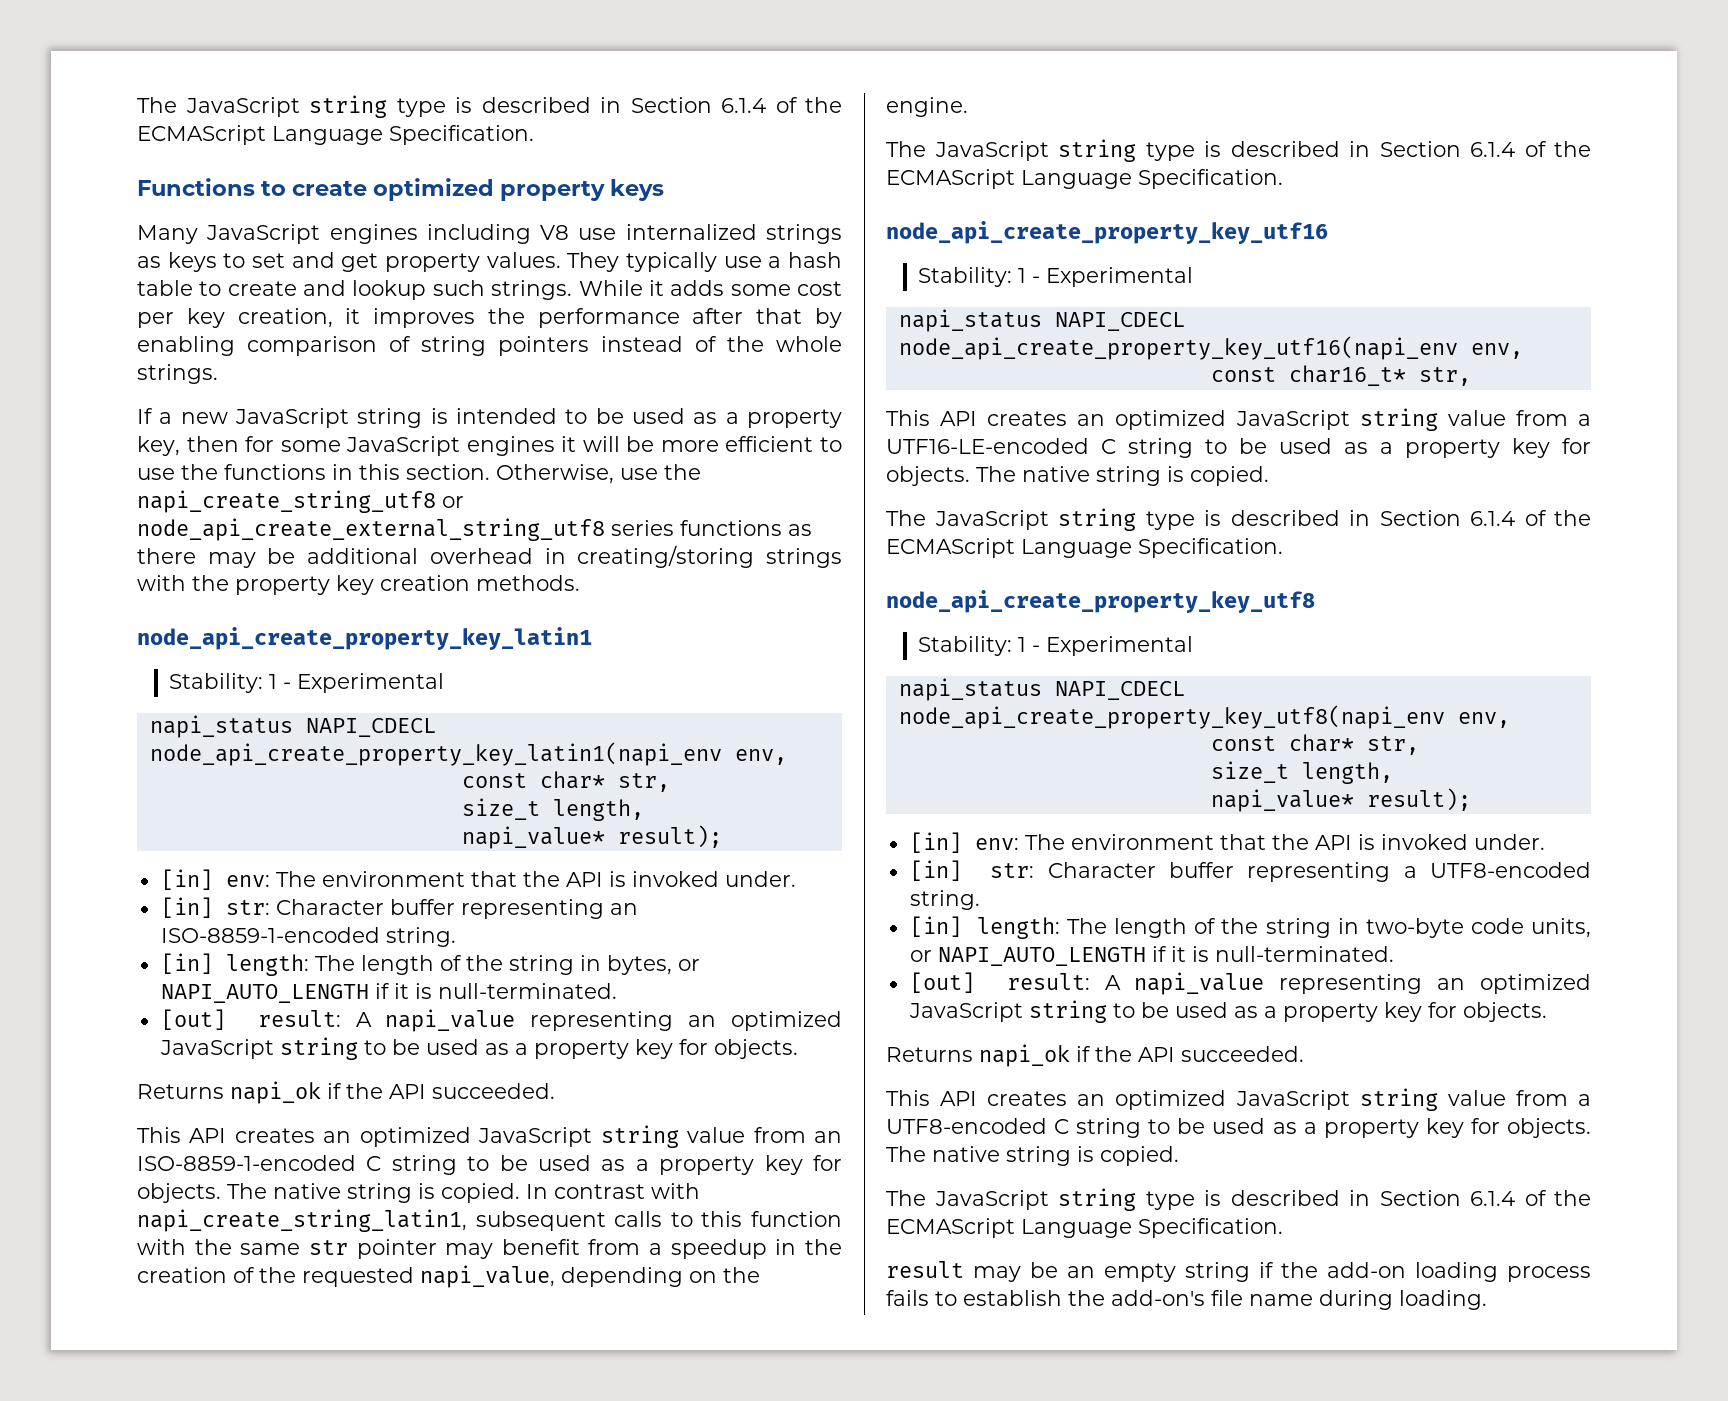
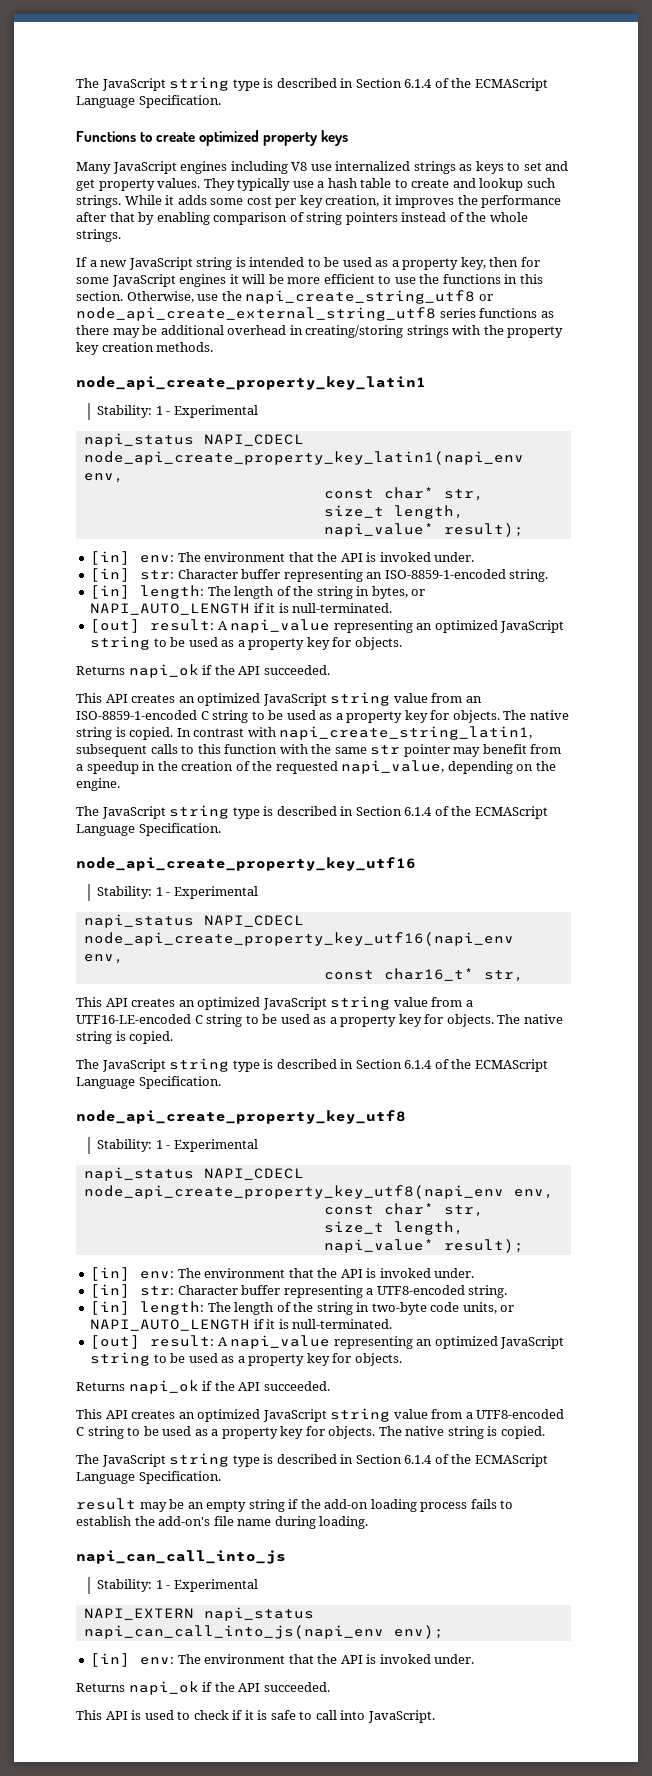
+ napi_can_call_into_js
+ Stability: 1 - Experimental
+ NAPI_EXTERN napi_status napi_can_call_into_js(napi_env env);
+ [in] env: The environment that the API is invoked under.
+ Returns napi_ok if the API succeeded.
+ This API is used to check if it is safe to call into JavaScript.

